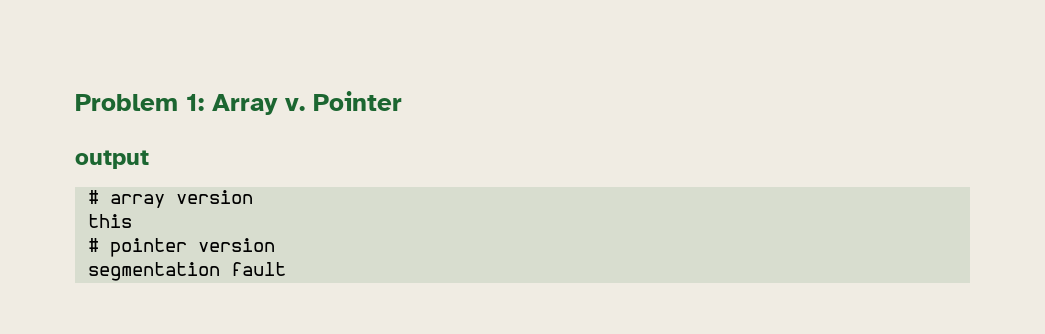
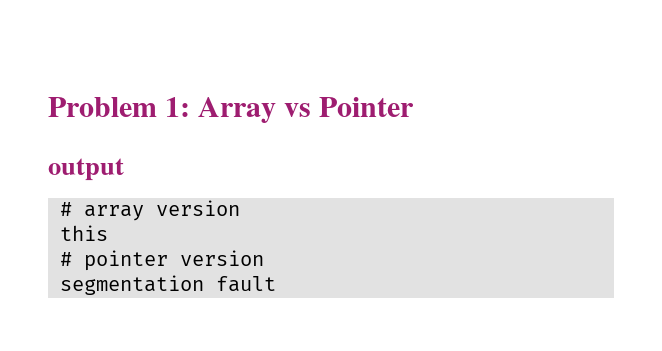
- Problem 1: Array v. Pointer
+ Problem 1: Array vs Pointer

